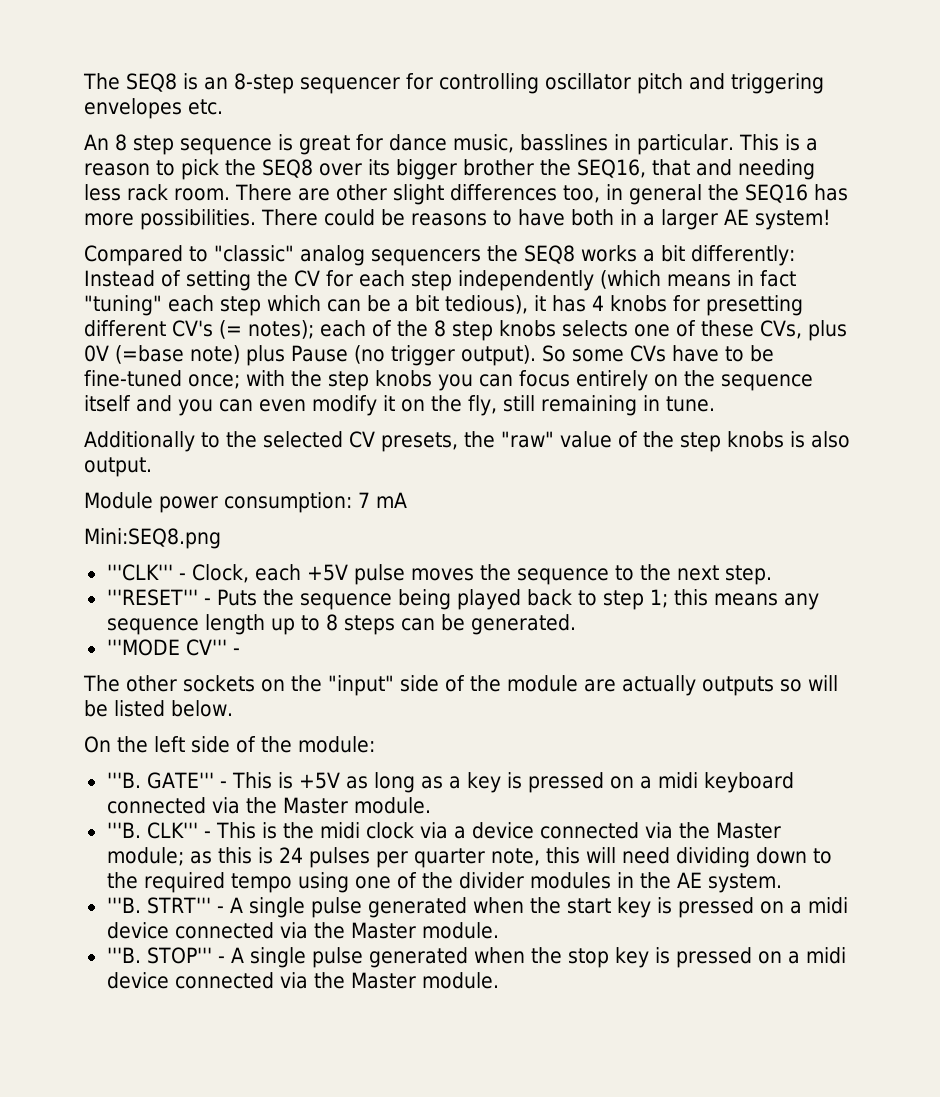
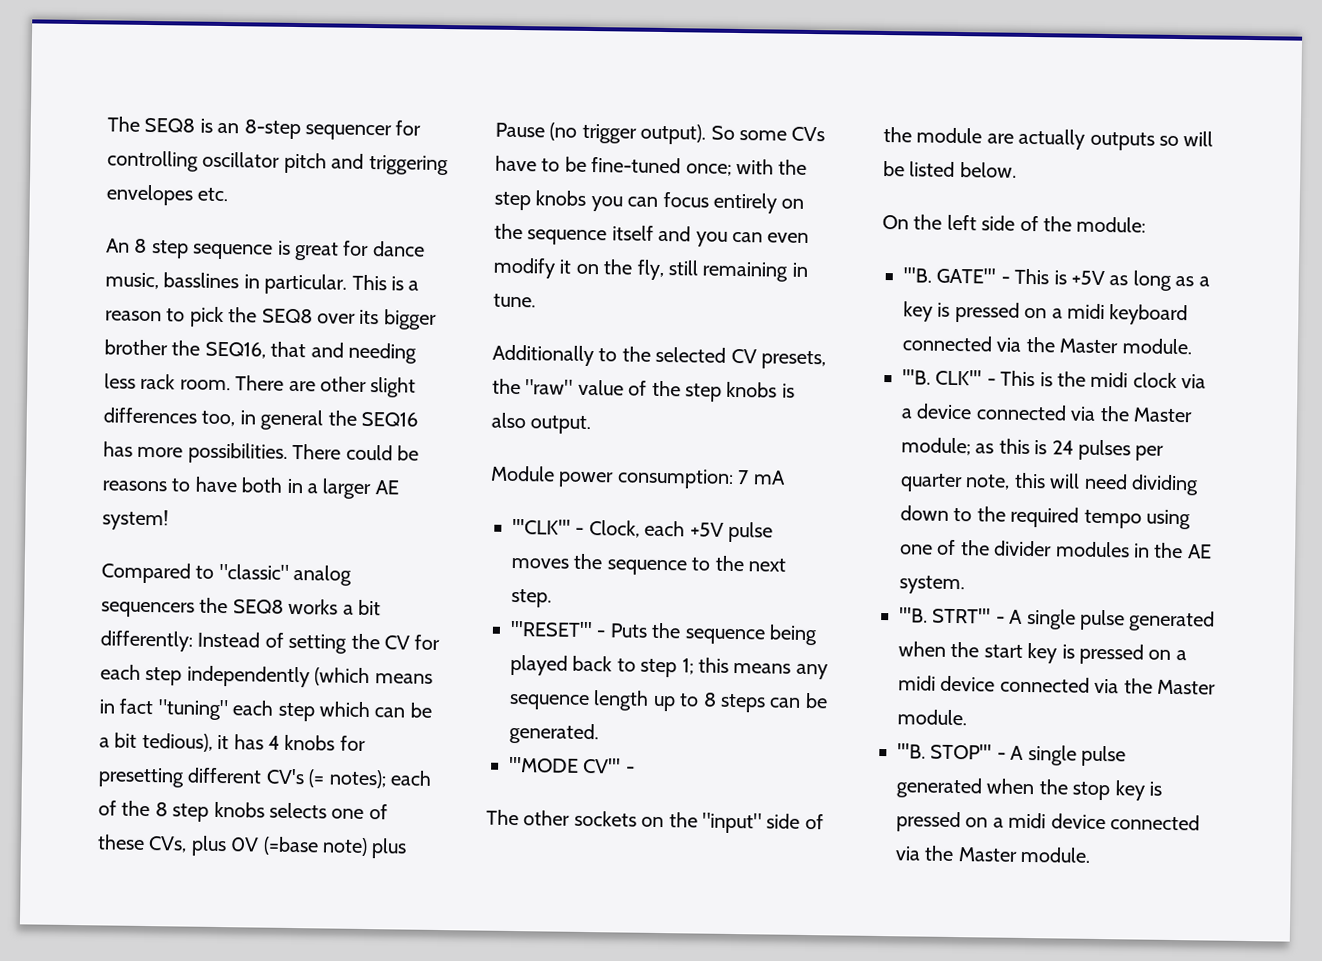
- Mini:SEQ8.png

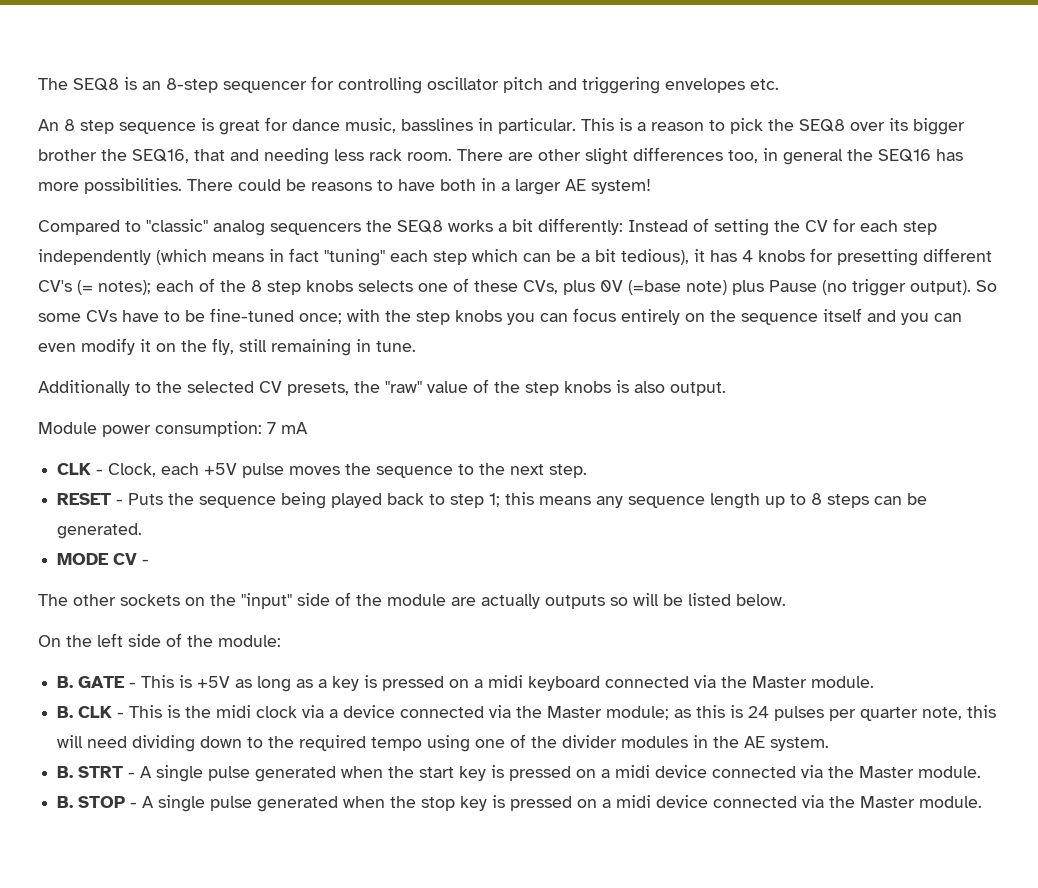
- '''CLK''' - Clock, each +5V pulse moves the sequence to the next step.
+ CLK - Clock, each +5V pulse moves the sequence to the next step.
- '''RESET''' - Puts the sequence being played back to step 1; this means any sequence length up to 8 steps can be generated.
+ RESET - Puts the sequence being played back to step 1; this means any sequence length up to 8 steps can be generated.
- '''MODE CV''' -
+ MODE CV -
- '''B. GATE''' - This is +5V as long as a key is pressed on a midi keyboard connected via the Master module.
+ B. GATE - This is +5V as long as a key is pressed on a midi keyboard connected via the Master module.
- '''B. CLK''' - This is the midi clock via a device connected via the Master module; as this is 24 pulses per quarter note, this will need dividing down to the required tempo using one of the divider modules in the AE system.
+ B. CLK - This is the midi clock via a device connected via the Master module; as this is 24 pulses per quarter note, this will need dividing down to the required tempo using one of the divider modules in the AE system.
- '''B. STRT''' - A single pulse generated when the start key is pressed on a midi device connected via the Master module.
+ B. STRT - A single pulse generated when the start key is pressed on a midi device connected via the Master module.
- '''B. STOP''' - A single pulse generated when the stop key is pressed on a midi device connected via the Master module.
+ B. STOP - A single pulse generated when the stop key is pressed on a midi device connected via the Master module.

